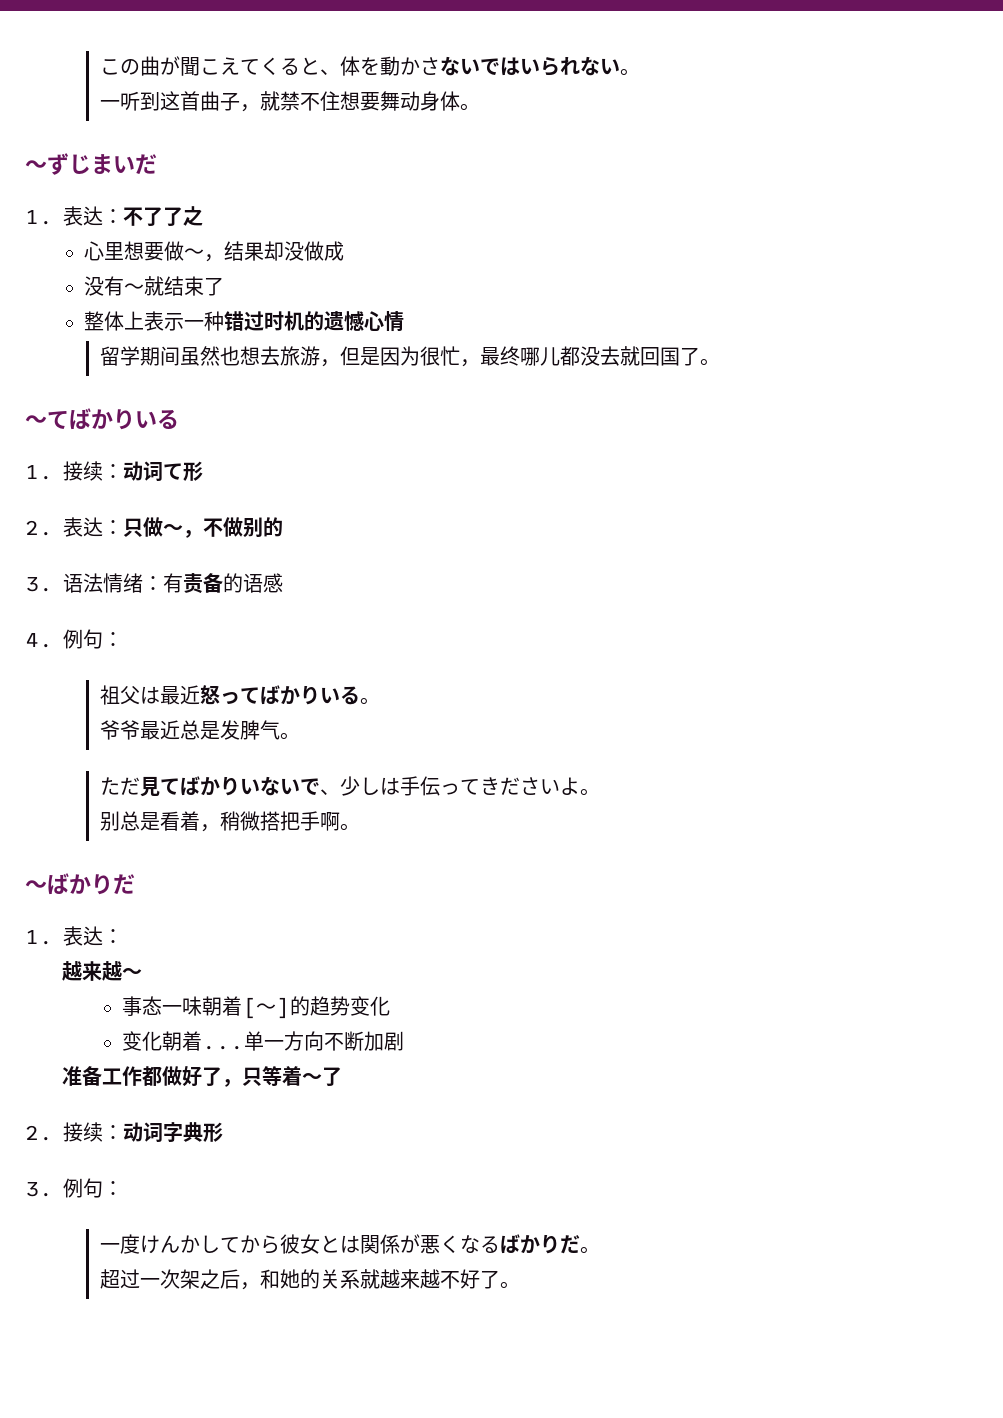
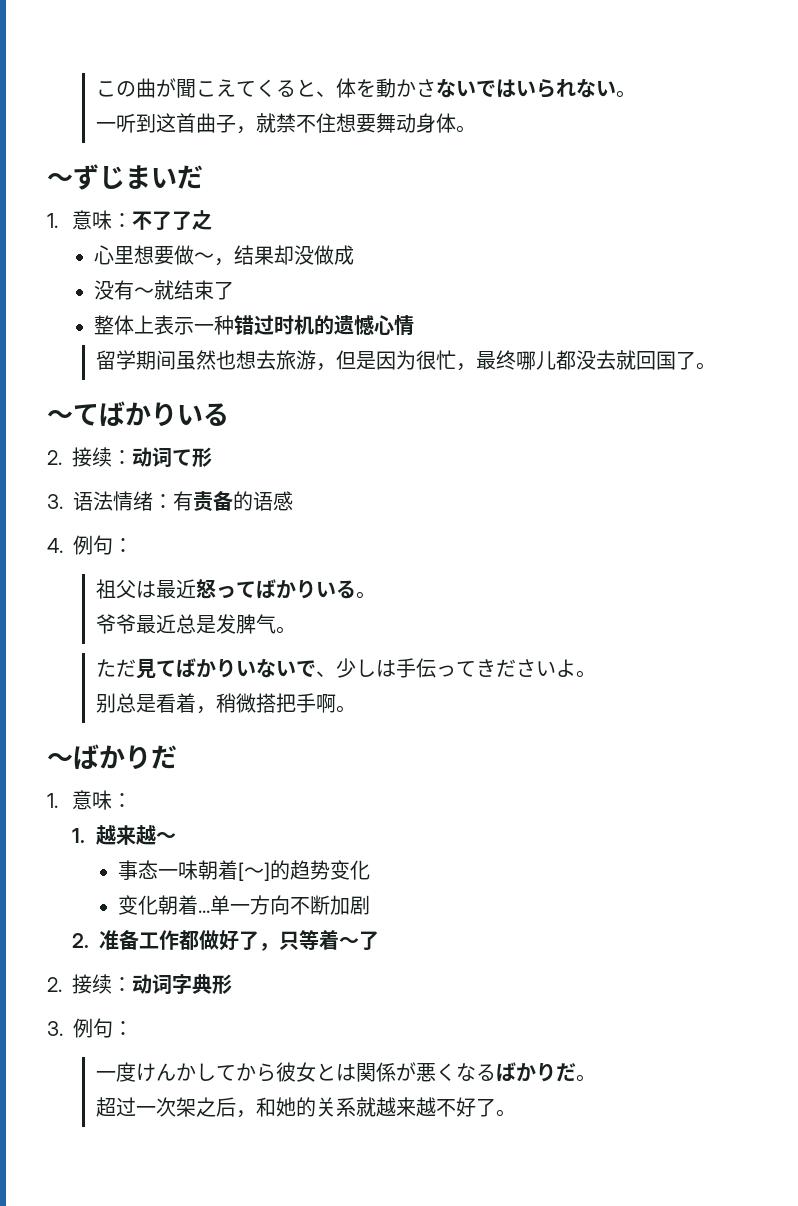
- 1.表达：不了了之
+ 1.意味：不了了之
- 1.接续：动词て形
+ 2.接续：动词て形
- 2.表达：只做〜，不做别的
  〜ばかりだ
- 1.表达：
- 越来越～
+ 1.意味：
+ 1.越来越～
- 准备工作都做好了，只等着〜了
+ 2.准备工作都做好了，只等着〜了

